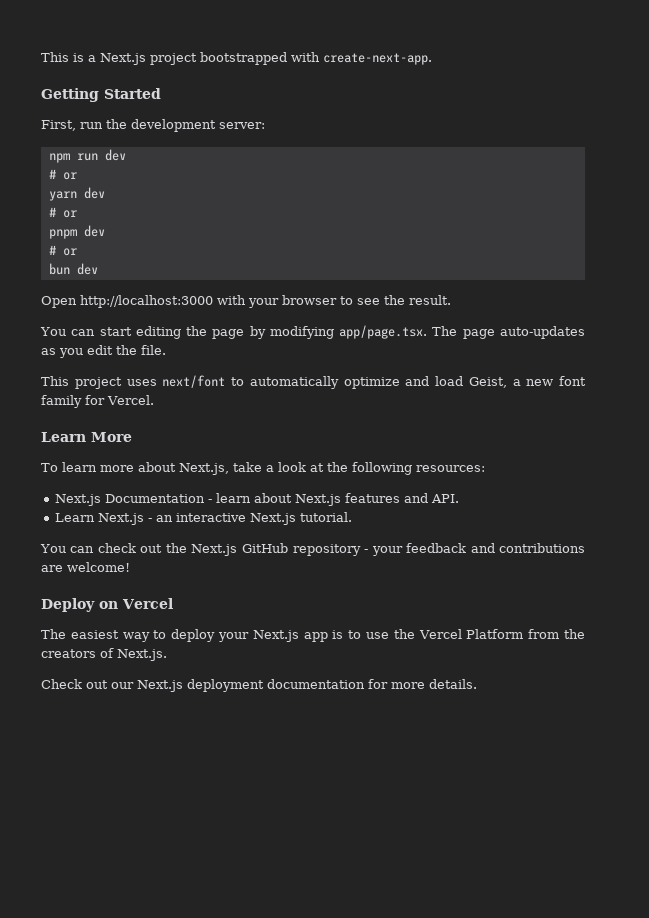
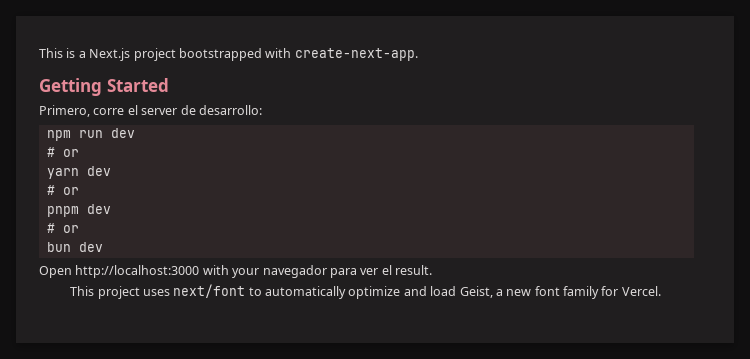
- First, run the development server:
+ Primero, corre el server de desarrollo:
- Open http://localhost:3000 with your browser to see the result.
- You can start editing the page by modifying app/page.tsx. The page auto-updates as you edit the file.
+ Open http://localhost:3000 with your navegador para ver el result.
- Learn More
- To learn more about Next.js, take a look at the following resources:
- Next.js Documentation - learn about Next.js features and API.
- Learn Next.js - an interactive Next.js tutorial.
- You can check out the Next.js GitHub repository - your feedback and contributions are welcome!
- Deploy on Vercel
- The easiest way to deploy your Next.js app is to use the Vercel Platform from the creators of Next.js.
- Check out our Next.js deployment documentation for more details.

